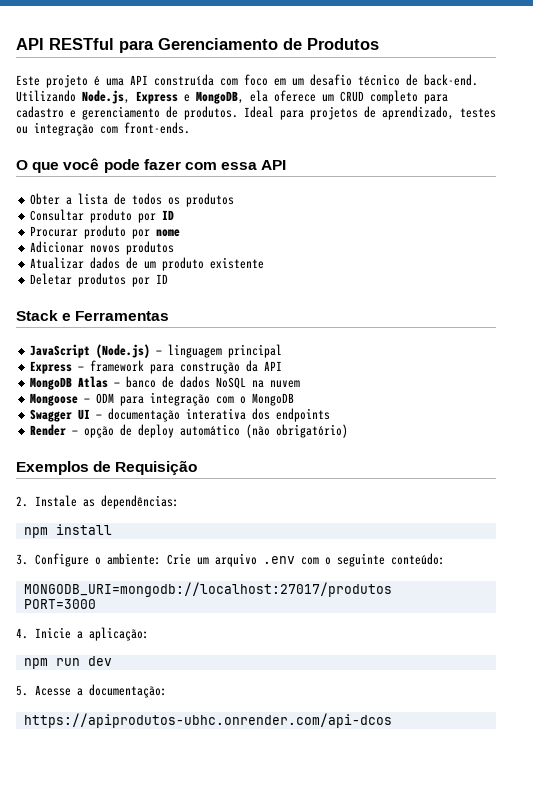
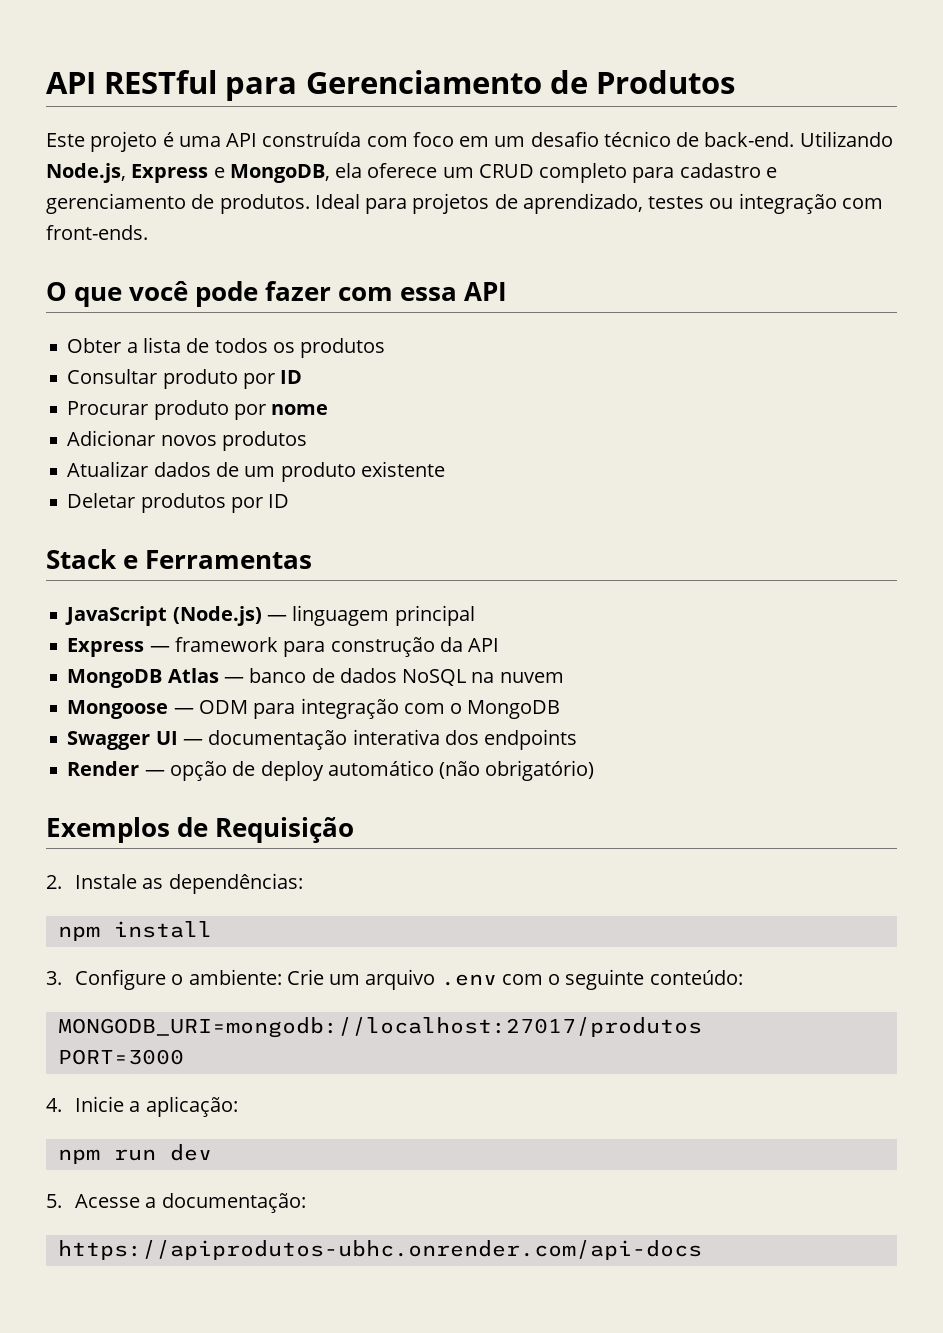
- https://apiprodutos-ubhc.onrender.com/api-dcos
+ https://apiprodutos-ubhc.onrender.com/api-docs

